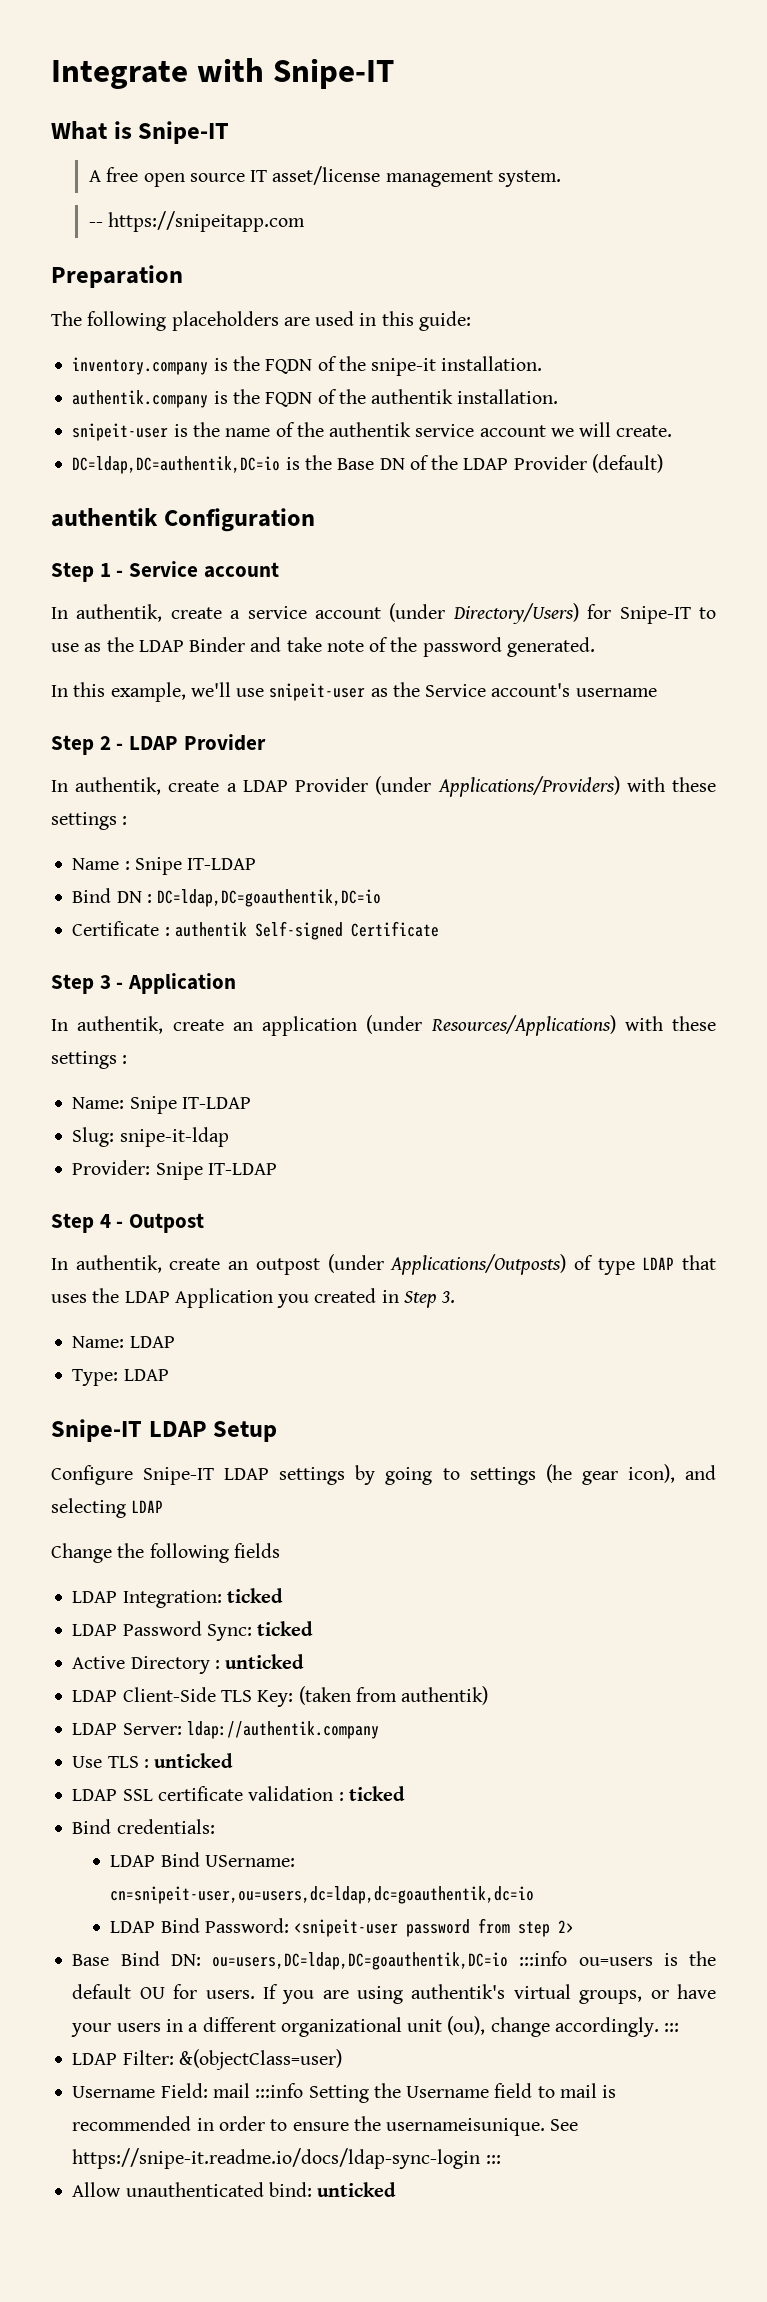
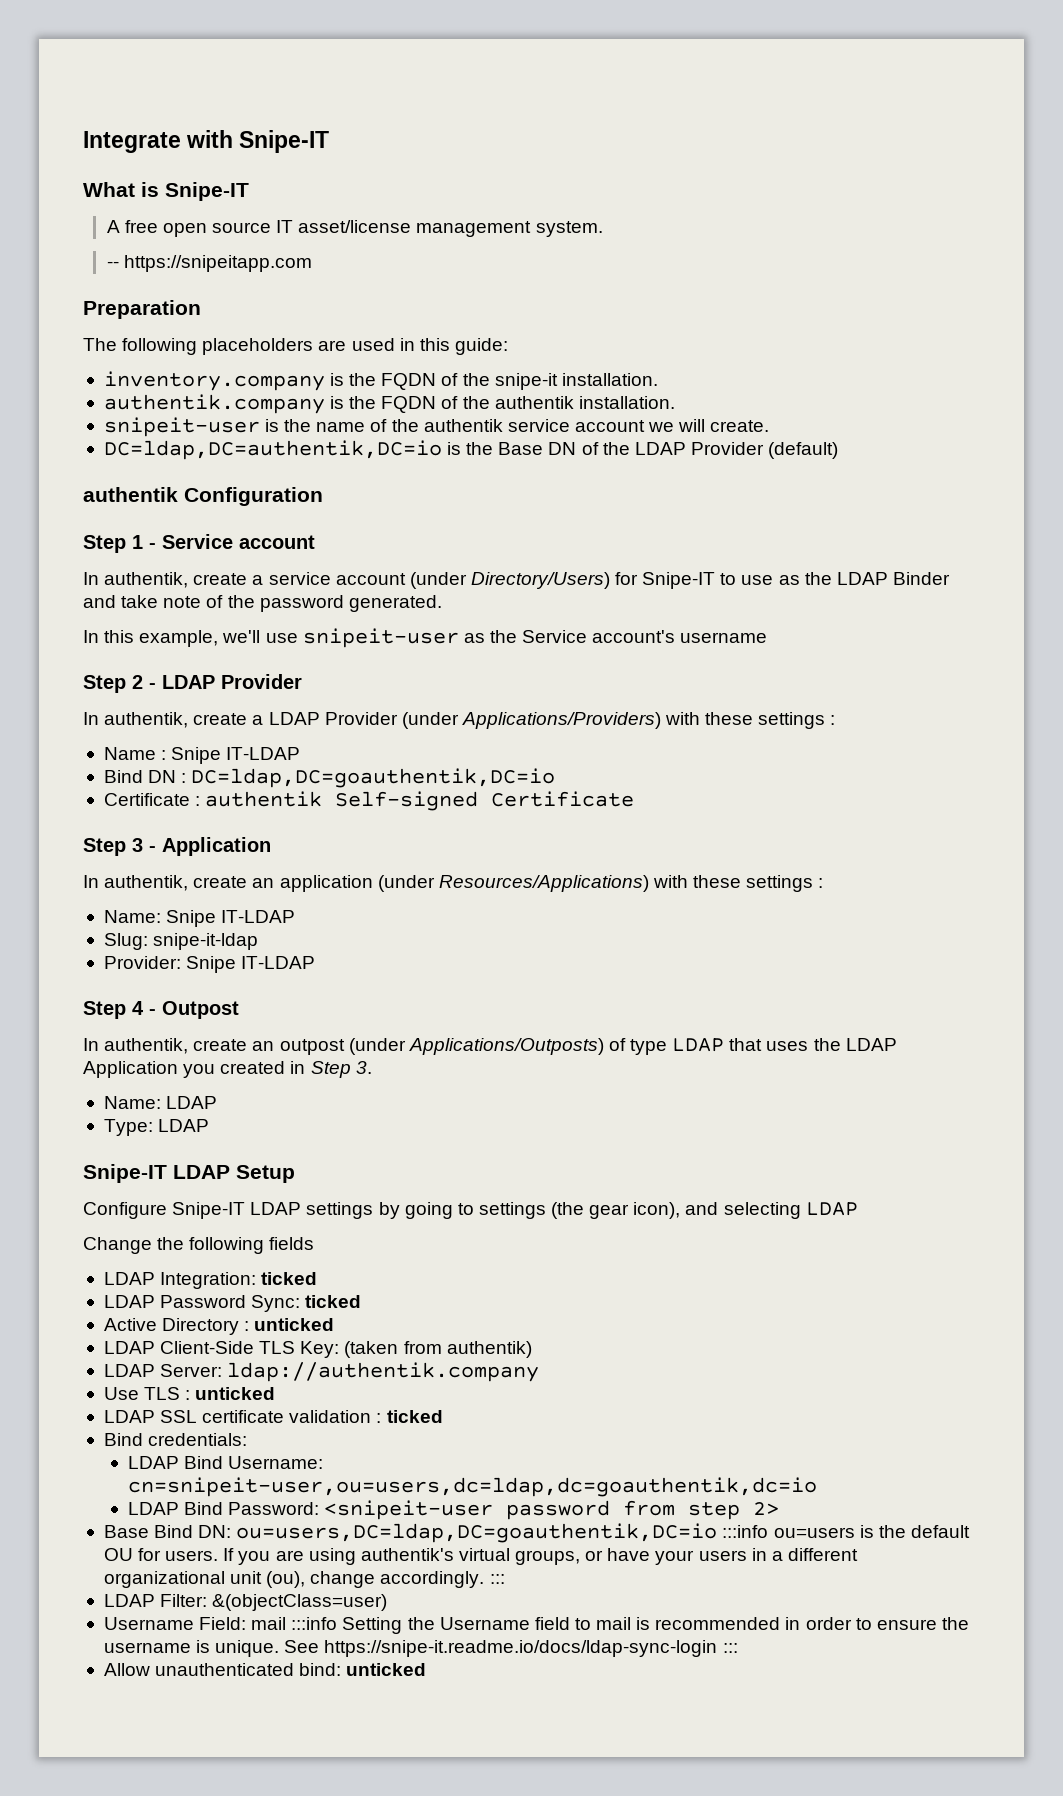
- Configure Snipe-IT LDAP settings by going to settings (he gear icon), and selecting LDAP
+ Configure Snipe-IT LDAP settings by going to settings (the gear icon), and selecting LDAP
- LDAP Bind USername: cn=snipeit-user,ou=users,dc=ldap,dc=goauthentik,dc=io
+ LDAP Bind Username: cn=snipeit-user,ou=users,dc=ldap,dc=goauthentik,dc=io
- Username Field: mail :::info Setting the Username field to mail is recommended in order to ensure the usernameisunique.
+ Username Field: mail :::info Setting the Username field to mail is recommended in order to ensure the username is unique.

